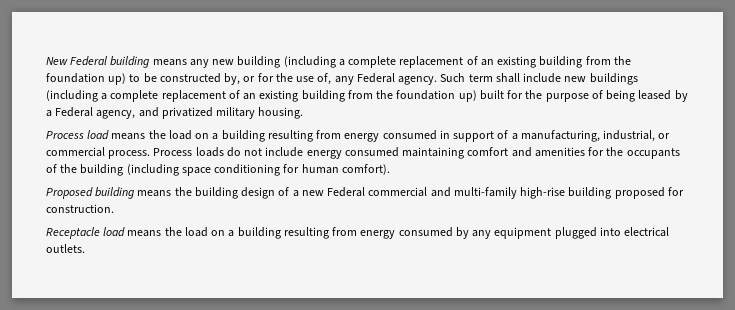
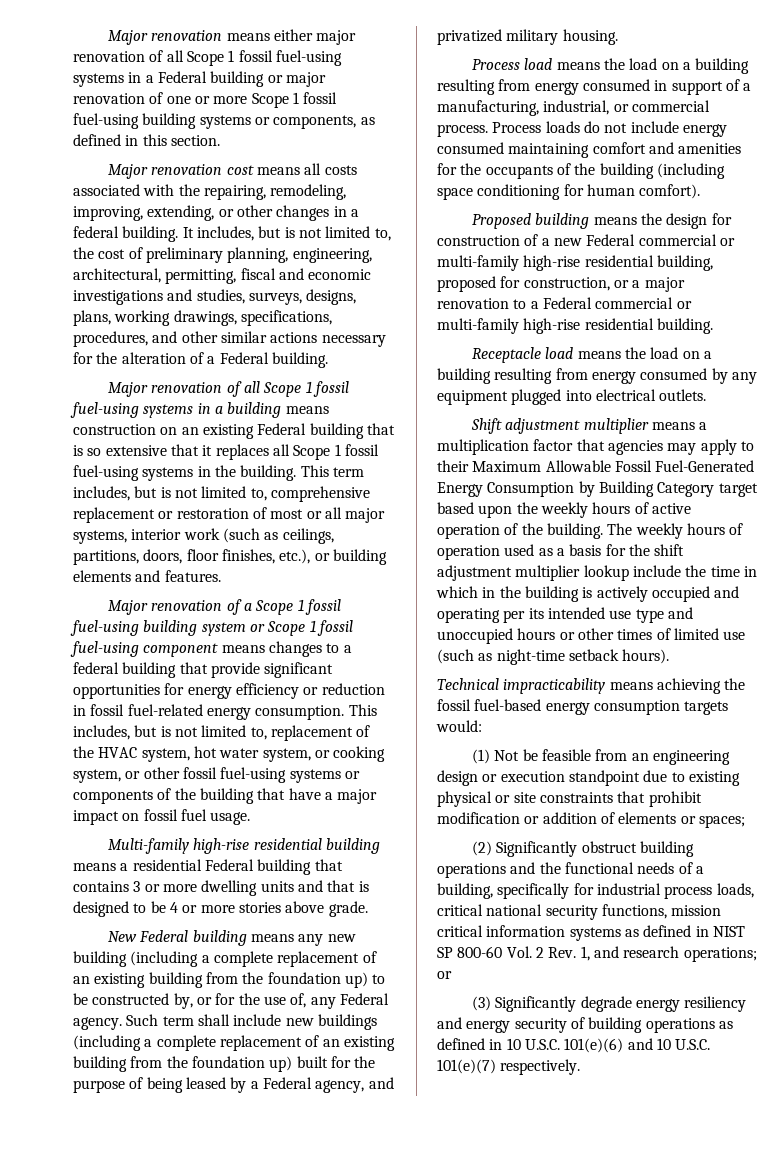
+ Major renovation means either major renovation of all Scope 1 fossil fuel-using systems in a Federal building or major renovation of one or more Scope 1 fossil fuel-using building systems or components, as defined in this section.
+ Major renovation cost means all costs associated with the repairing, remodeling, improving, extending, or other changes in a federal building. It includes, but is not limited to, the cost of preliminary planning, engineering, architectural, permitting, fiscal and economic investigations and studies, surveys, designs, plans, working drawings, specifications, procedures, and other similar actions necessary for the alteration of a Federal building.
+ Major renovation of all Scope 1 fossil fuel-using systems in a building means construction on an existing Federal building that is so extensive that it replaces all Scope 1 fossil fuel-using systems in the building. This term includes, but is not limited to, comprehensive replacement or restoration of most or all major systems, interior work (such as ceilings, partitions, doors, floor finishes, etc.), or building elements and features.
+ Major renovation of a Scope 1 fossil fuel-using building system or Scope 1 fossil fuel-using component means changes to a federal building that provide significant opportunities for energy efficiency or reduction in fossil fuel-related energy consumption. This includes, but is not limited to, replacement of the HVAC system, hot water system, or cooking system, or other fossil fuel-using systems or components of the building that have a major impact on fossil fuel usage.
+ Multi-family high-rise residential building means a residential Federal building that contains 3 or more dwelling units and that is designed to be 4 or more stories above grade.
- Proposed building means the building design of a new Federal commercial and multi-family high-rise building proposed for construction.
+ Proposed building means the design for construction of a new Federal commercial or multi-family high-rise residential building, proposed for construction, or a major renovation to a Federal commercial or multi-family high-rise residential building.
+ Shift adjustment multiplier means a multiplication factor that agencies may apply to their Maximum Allowable Fossil Fuel-Generated Energy Consumption by Building Category target based upon the weekly hours of active operation of the building. The weekly hours of operation used as a basis for the shift adjustment multiplier lookup include the time in which in the building is actively occupied and operating per its intended use type and unoccupied hours or other times of limited use (such as night-time setback hours).
+ Technical impracticability means achieving the fossil fuel-based energy consumption targets would:
+ (1) Not be feasible from an engineering design or execution standpoint due to existing physical or site constraints that prohibit modification or addition of elements or spaces;
+ (2) Significantly obstruct building operations and the functional needs of a building, specifically for industrial process loads, critical national security functions, mission critical information systems as defined in NIST SP 800-60 Vol. 2 Rev. 1, and research operations; or
+ (3) Significantly degrade energy resiliency and energy security of building operations as defined in 10 U.S.C. 101(e)(6) and 10 U.S.C. 101(e)(7) respectively.

